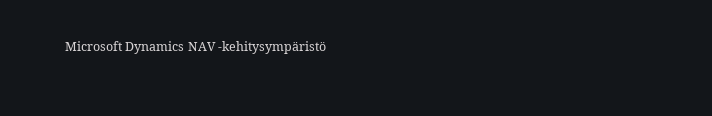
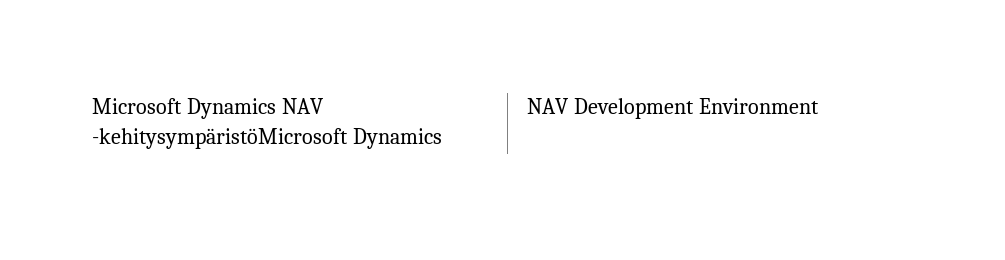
- Microsoft Dynamics NAV -kehitysympäristö
+ Microsoft Dynamics NAV -kehitysympäristöMicrosoft Dynamics NAV Development Environment

